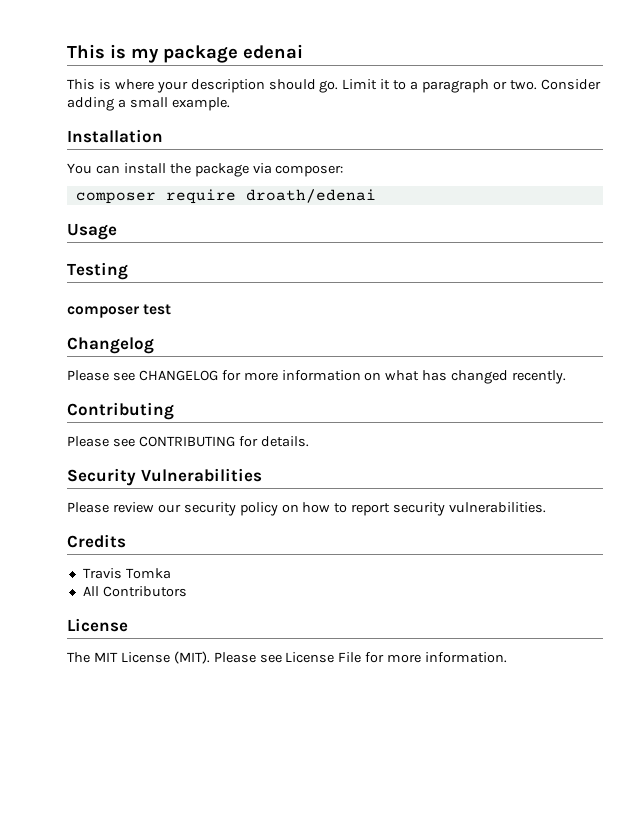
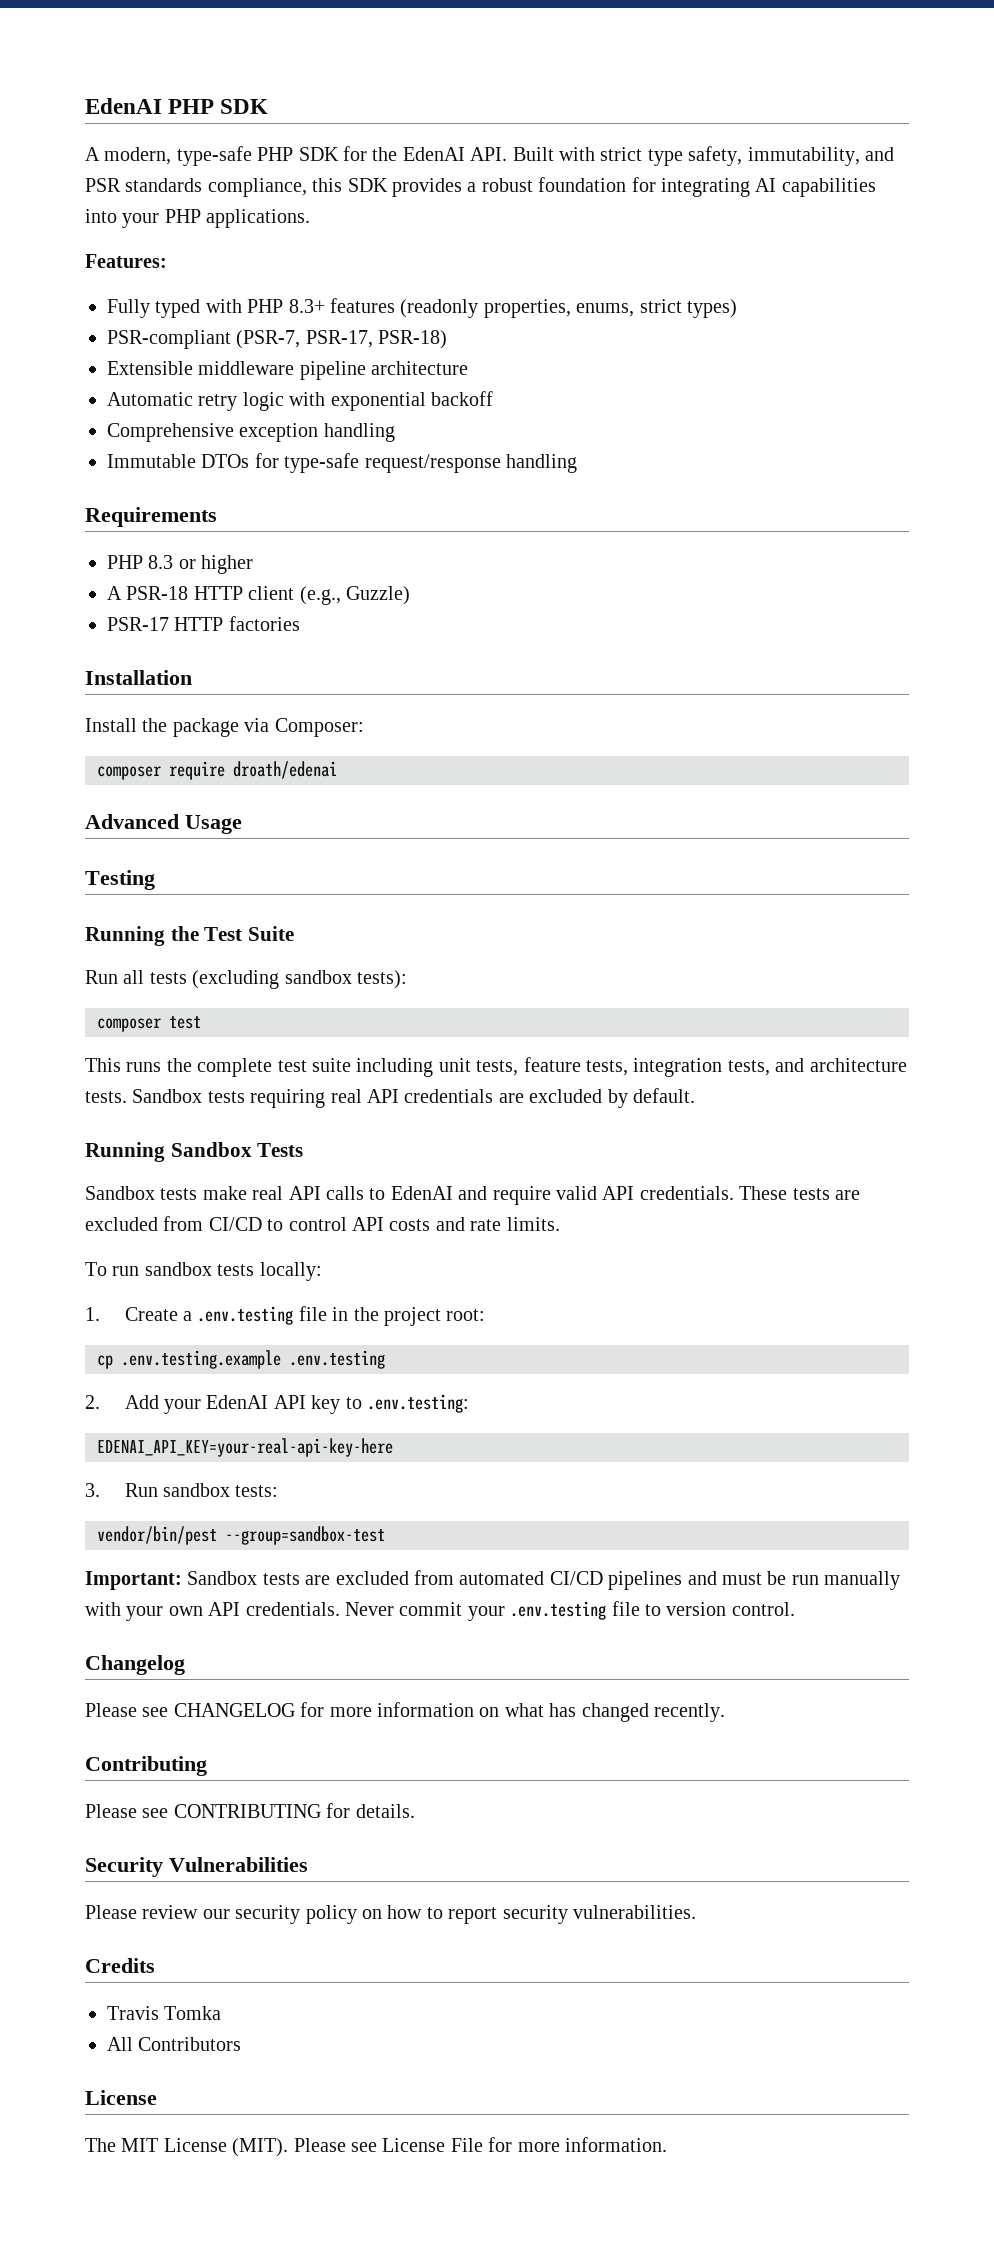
- This is my package edenai
- This is where your description should go. Limit it to a paragraph or two. Consider adding a small example.
+ EdenAI PHP SDK
+ A modern, type-safe PHP SDK for the EdenAI API. Built with strict type safety, immutability, and PSR standards compliance, this SDK provides a robust foundation for integrating AI capabilities into your PHP applications.
+ Features:
+ Fully typed with PHP 8.3+ features (readonly properties, enums, strict types)
+ PSR-compliant (PSR-7, PSR-17, PSR-18)
+ Extensible middleware pipeline architecture
+ Automatic retry logic with exponential backoff
+ Comprehensive exception handling
+ Immutable DTOs for type-safe request/response handling
+ Requirements
+ PHP 8.3 or higher
+ A PSR-18 HTTP client (e.g., Guzzle)
+ PSR-17 HTTP factories
  Installation
- You can install the package via composer:
+ Install the package via Composer:
- Usage
+ Advanced Usage
+ Running the Test Suite
+ Run all tests (excluding sandbox tests):
  composer test
+ This runs the complete test suite including unit tests, feature tests, integration tests, and architecture tests. Sandbox tests requiring real API credentials are excluded by default.
+ Running Sandbox Tests
+ Sandbox tests make real API calls to EdenAI and require valid API credentials. These tests are excluded from CI/CD to control API costs and rate limits.
+ To run sandbox tests locally:
+ 1. Create a .env.testing file in the project root:
+ cp .env.testing.example .env.testing
+ 2. Add your EdenAI API key to .env.testing:
+ EDENAI_API_KEY=your-real-api-key-here
+ 3. Run sandbox tests:
+ vendor/bin/pest --group=sandbox-test
+ Important: Sandbox tests are excluded from automated CI/CD pipelines and must be run manually with your own API credentials. Never commit your .env.testing file to version control.

